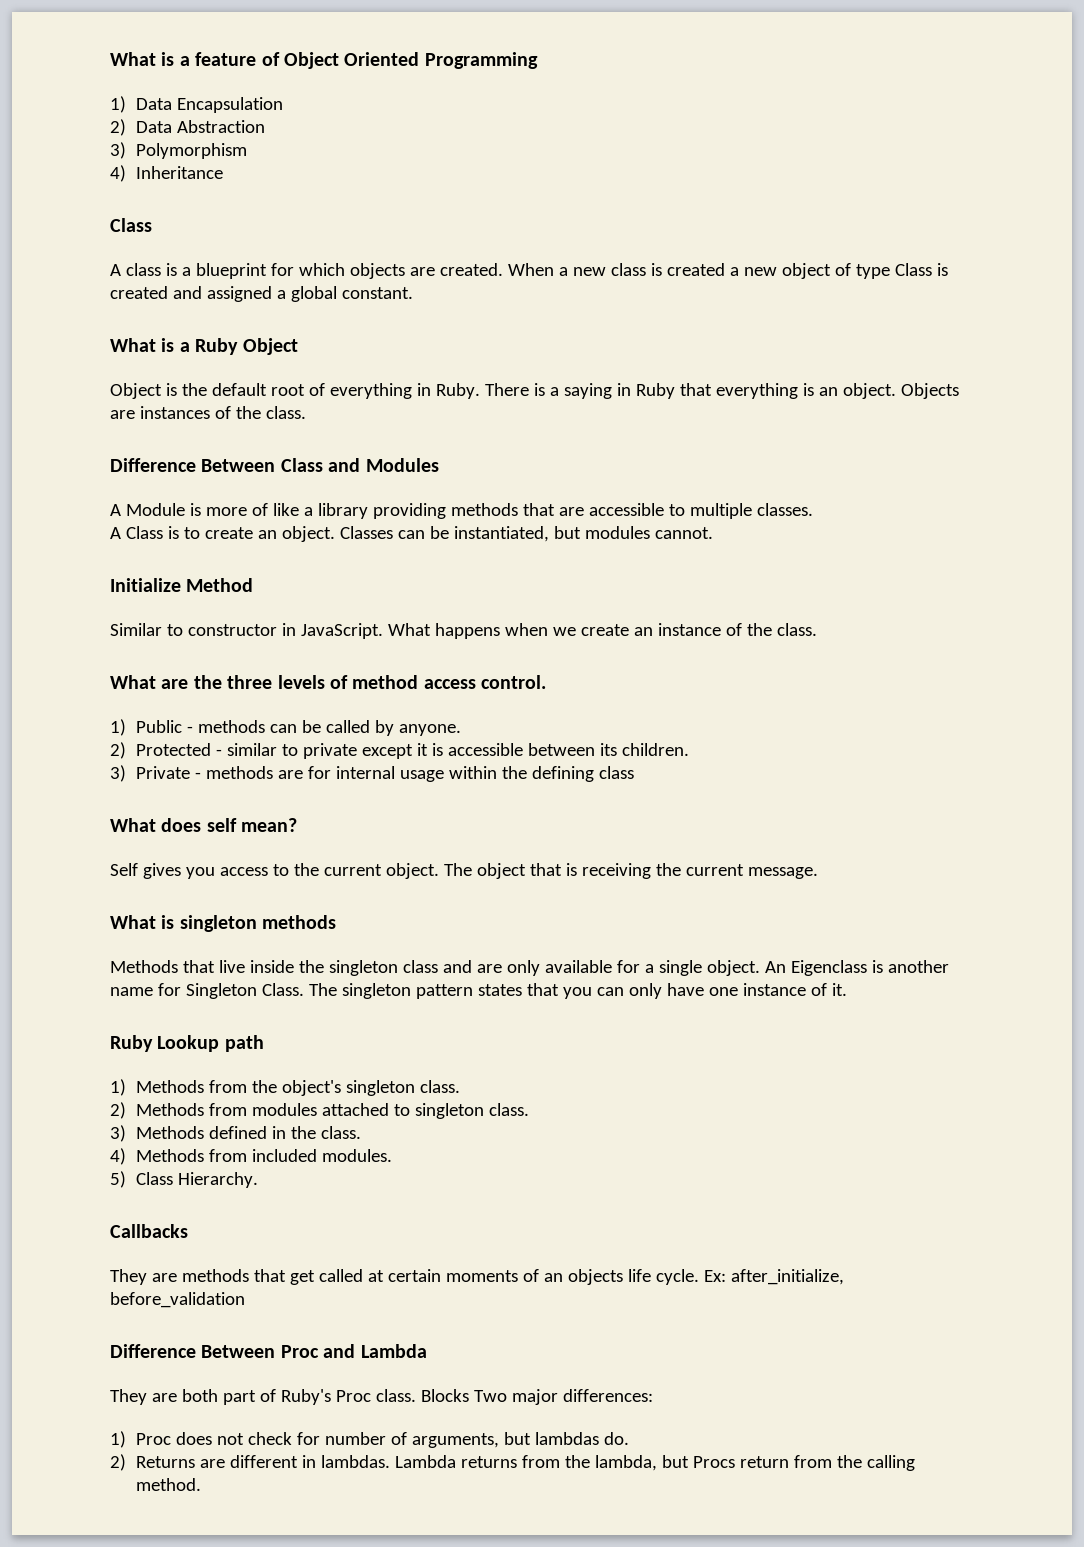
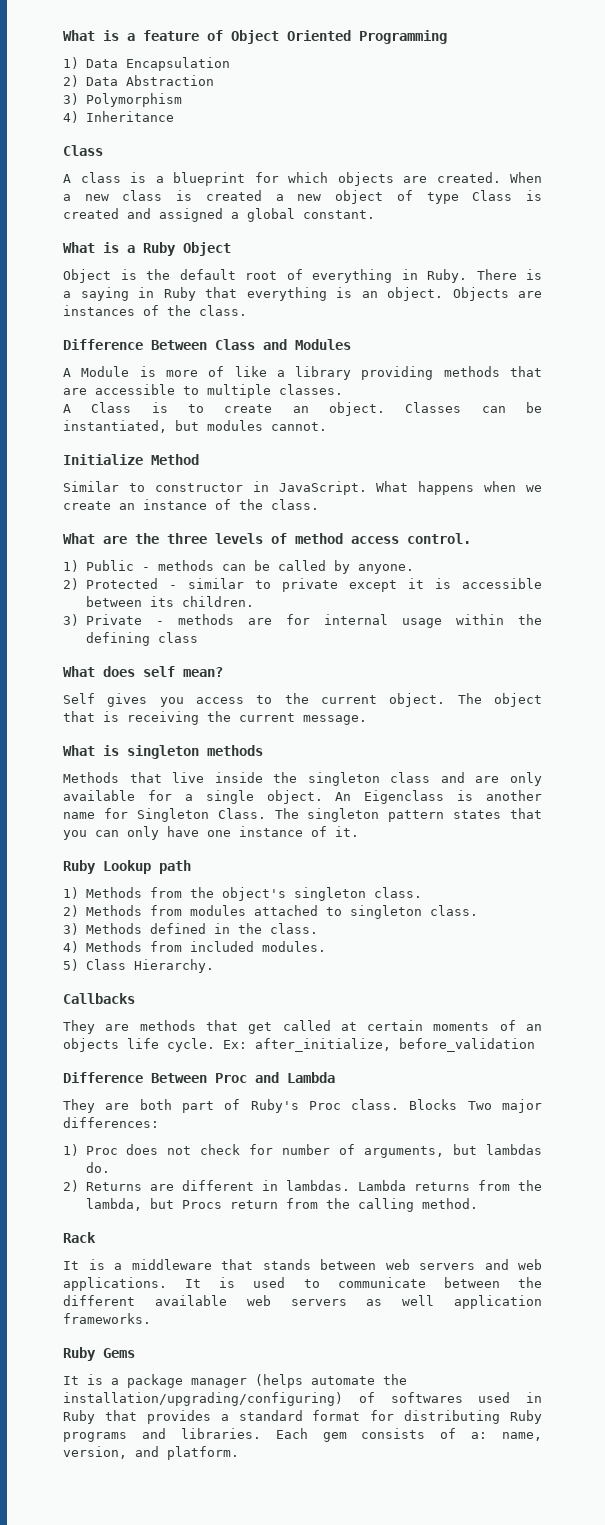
+ Rack
+ It is a middleware that stands between web servers and web applications. It is used to communicate between the different available web servers as well application frameworks.
+ Ruby Gems
+ It is a package manager (helps automate the installation/upgrading/configuring) of softwares used in Ruby that provides a standard format for distributing Ruby programs and libraries. Each gem consists of a: name, version, and platform.

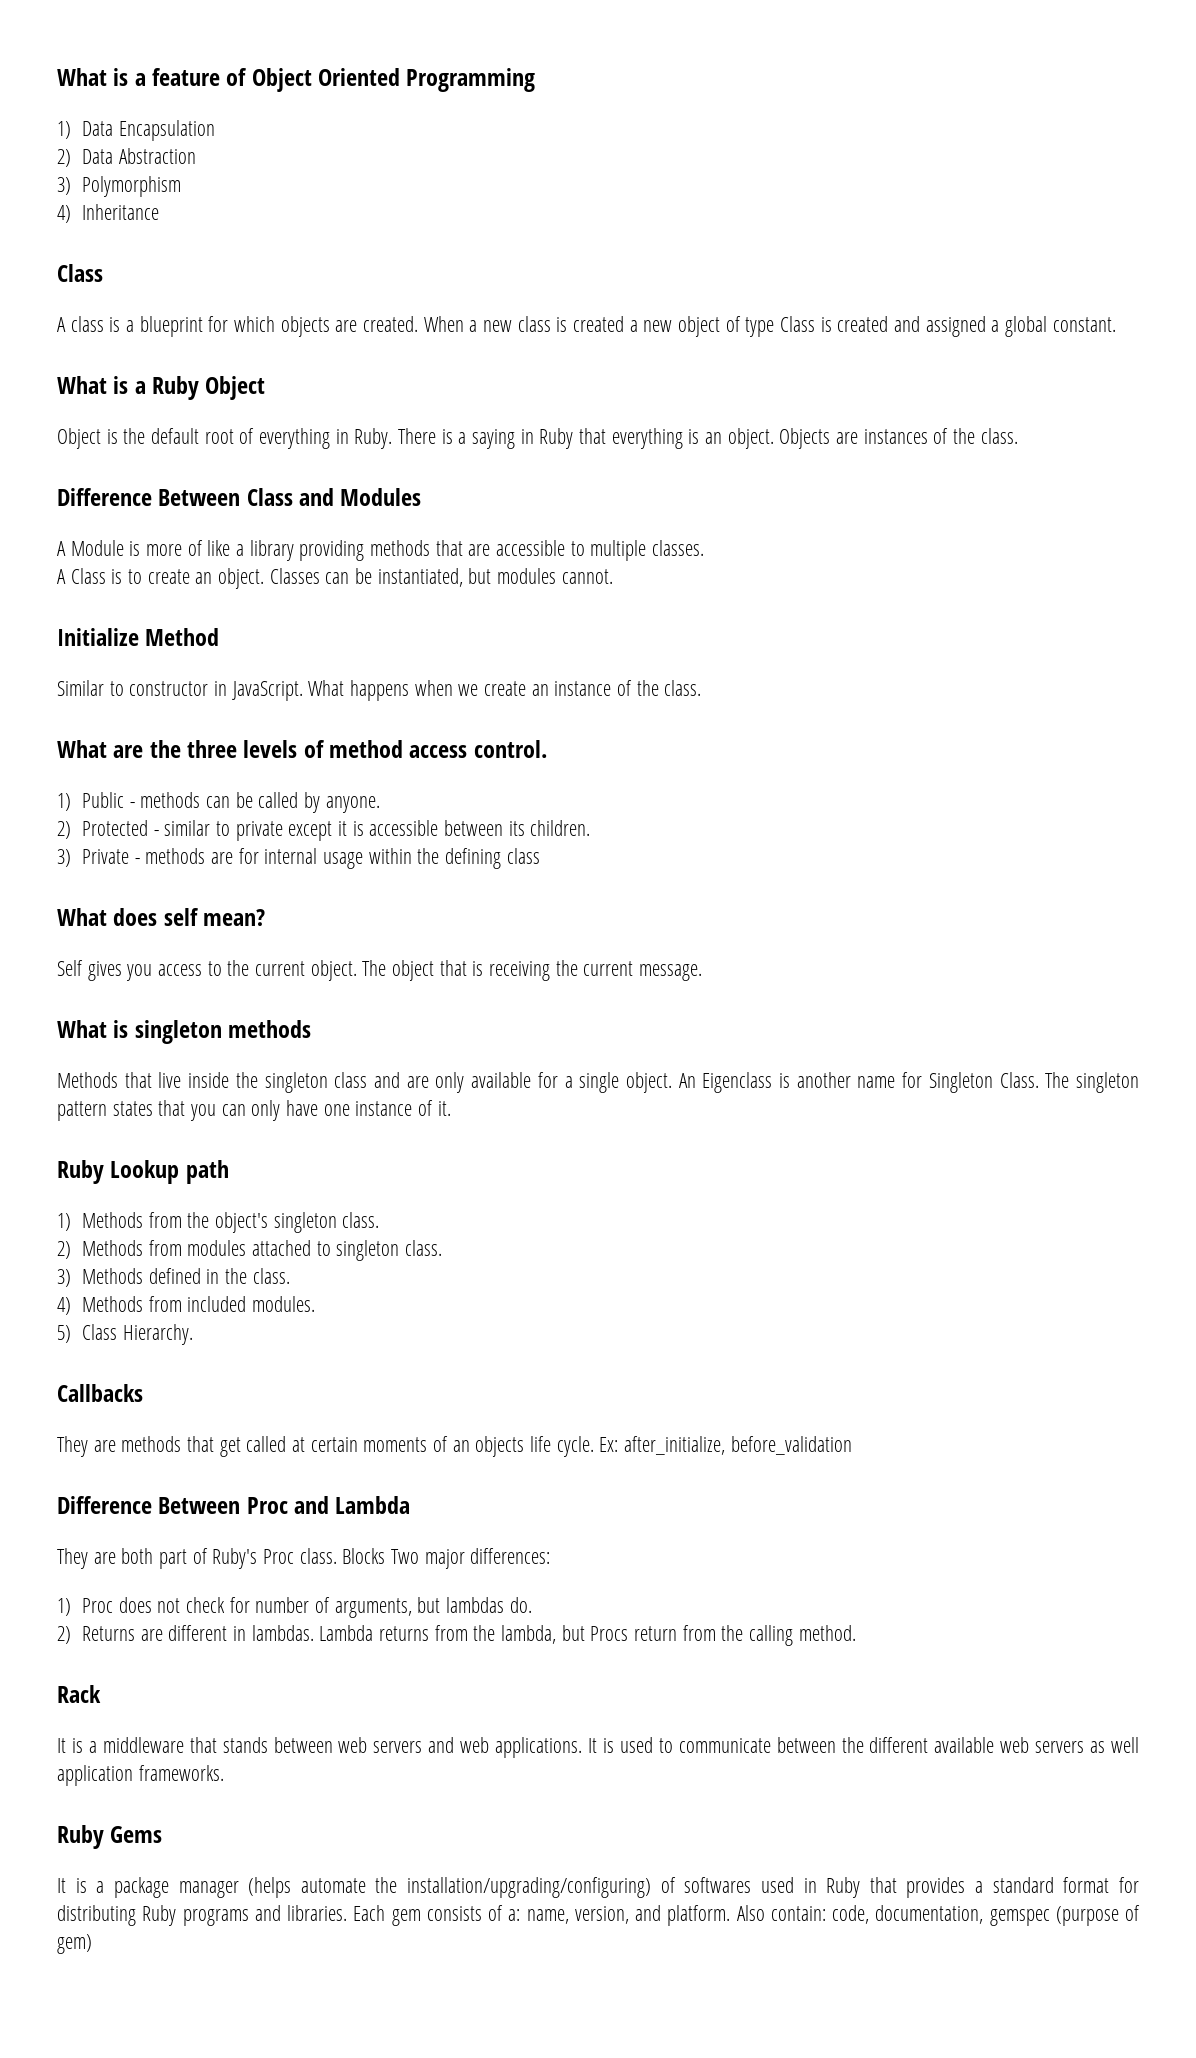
+ Also contain: code, documentation, gemspec (purpose of gem)

